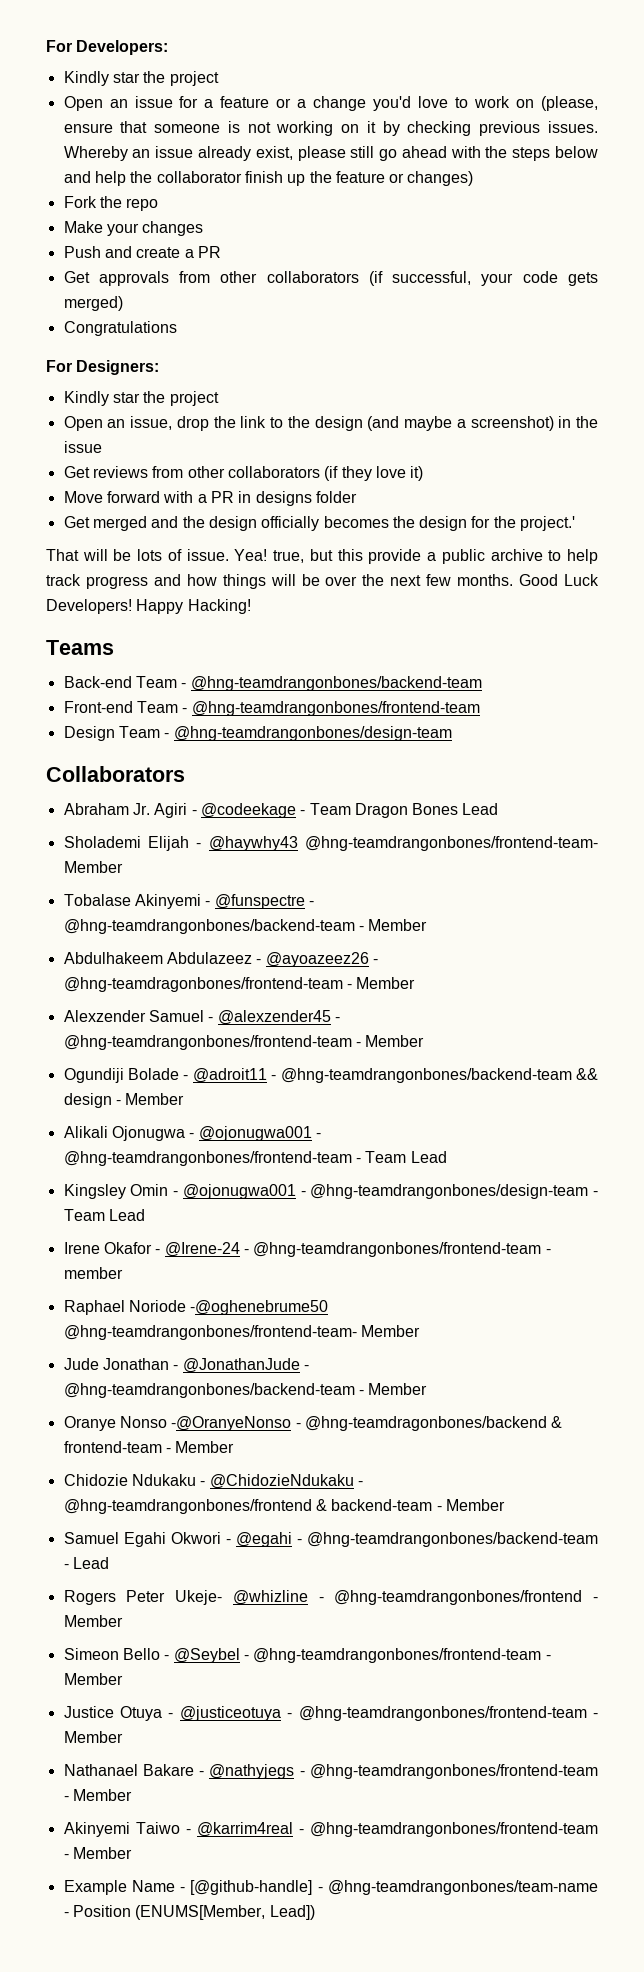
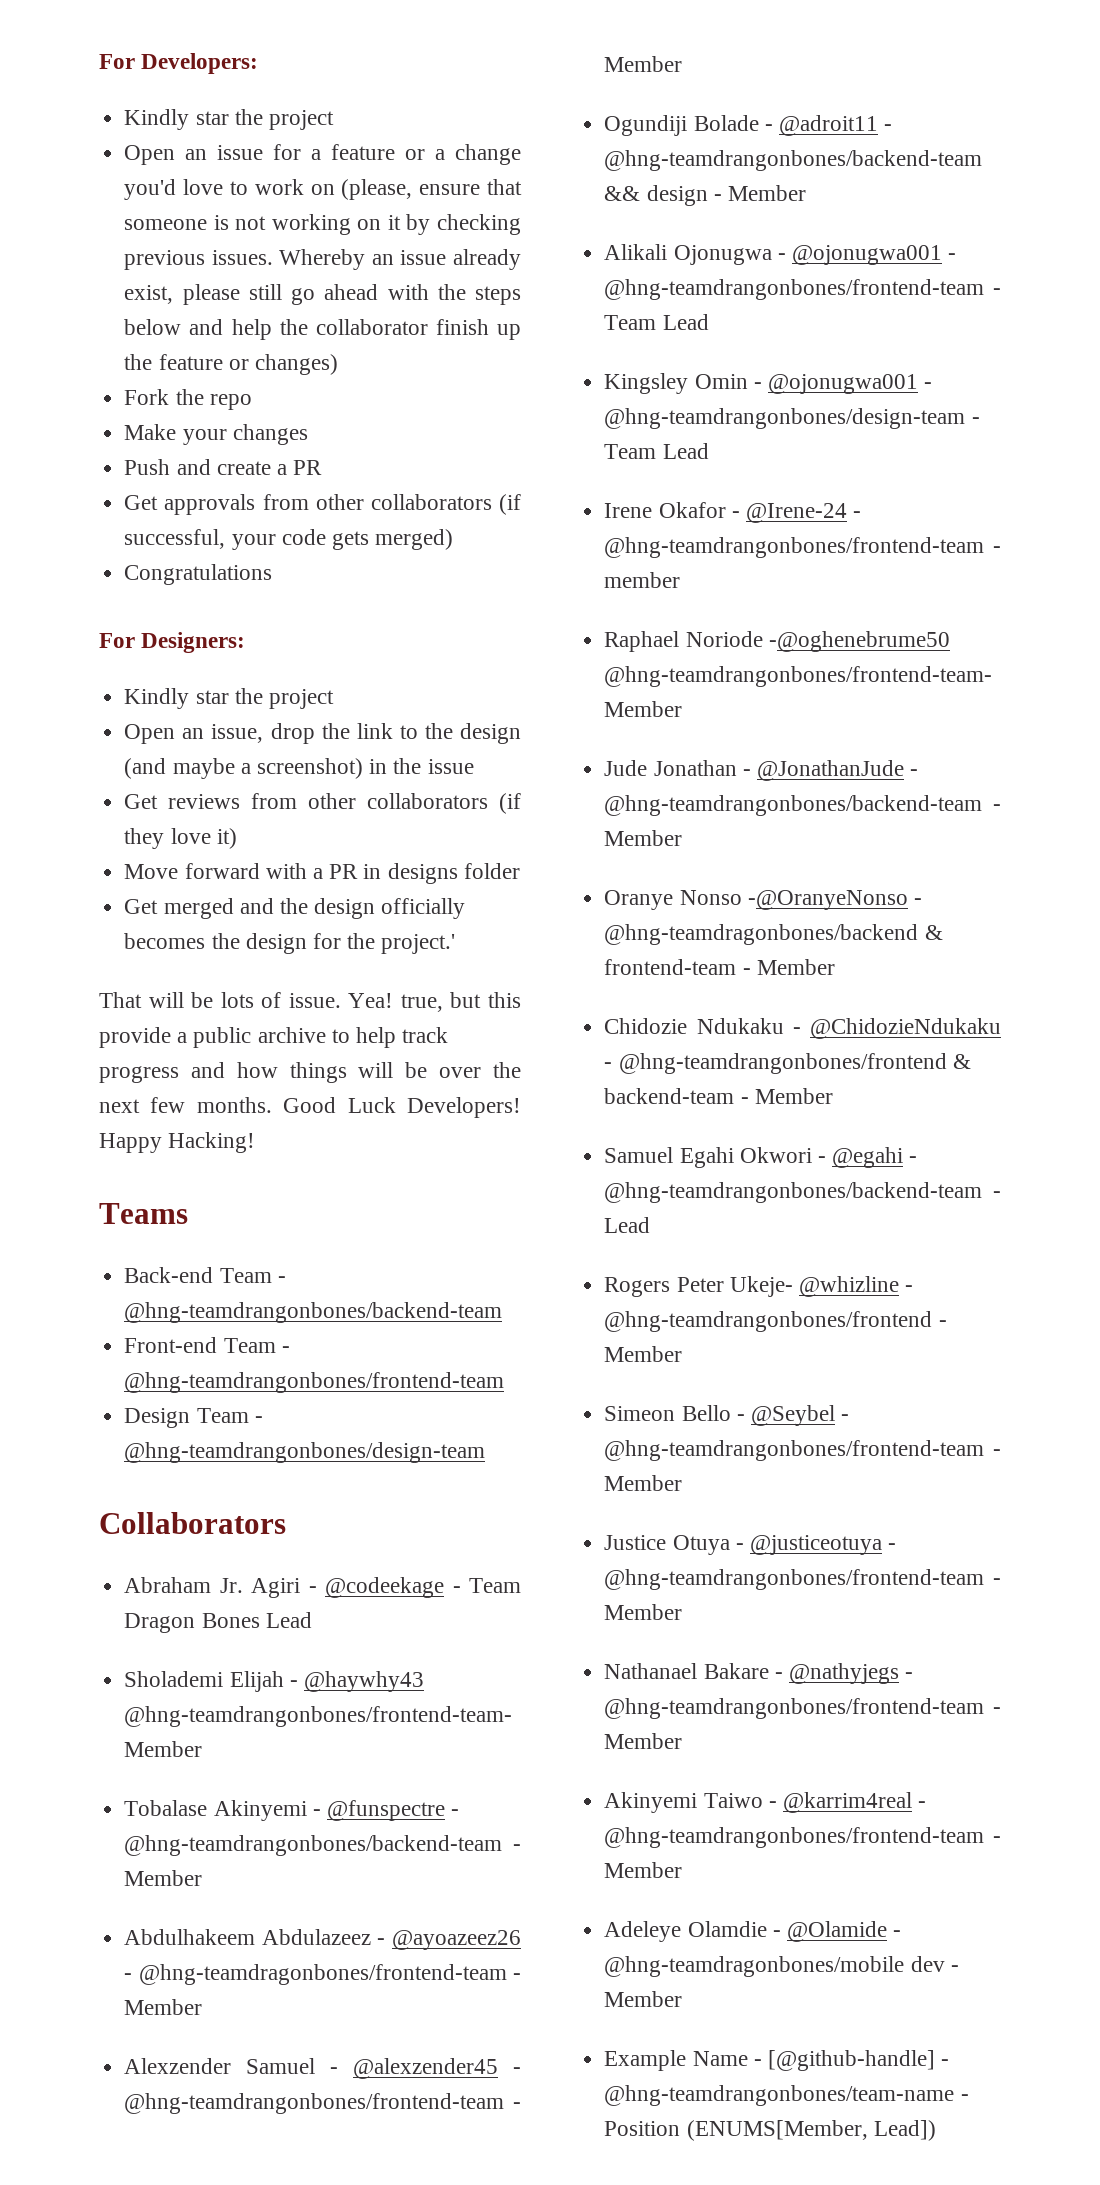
+ Adeleye Olamdie - @Olamide - @hng-teamdragonbones/mobile dev - Member

